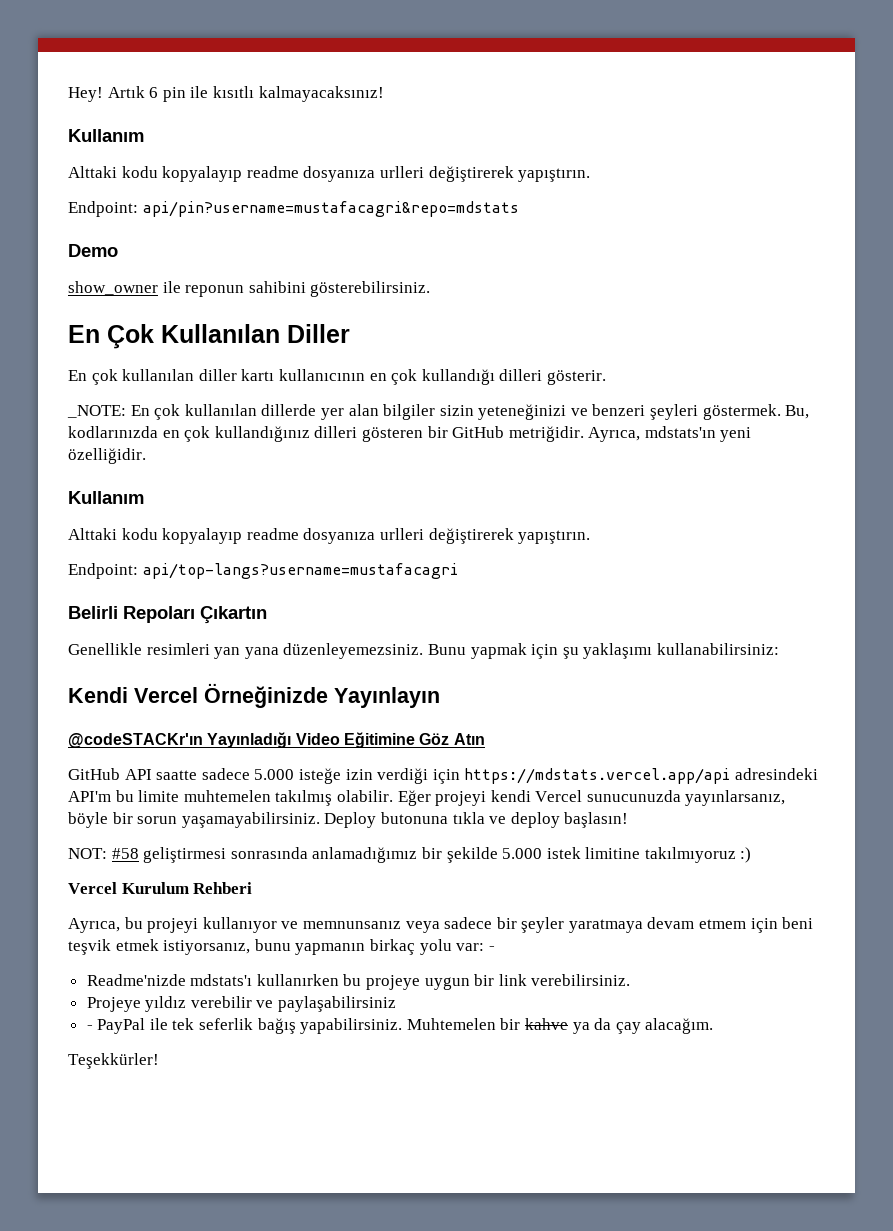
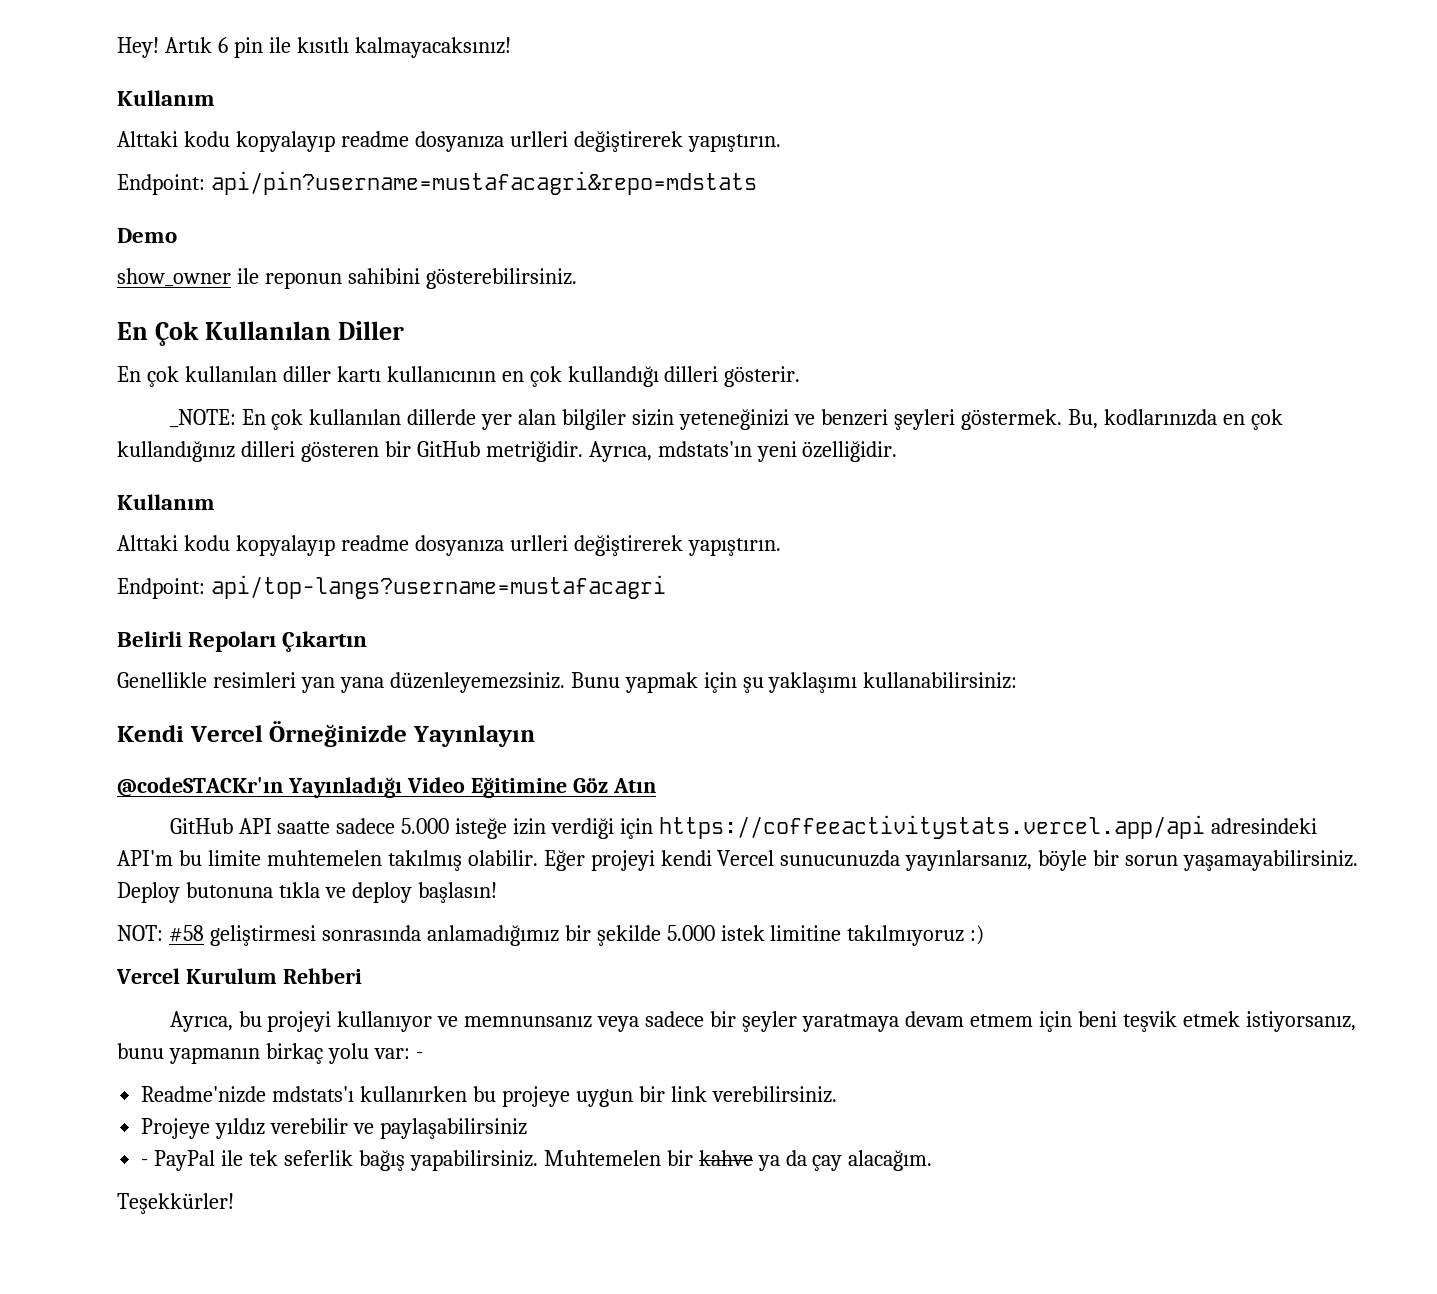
- GitHub API saatte sadece 5.000 isteğe izin verdiği için https://mdstats.vercel.app/api adresindeki API'm bu limite muhtemelen takılmış olabilir.
+ GitHub API saatte sadece 5.000 isteğe izin verdiği için https://coffeeactivitystats.vercel.app/api adresindeki API'm bu limite muhtemelen takılmış olabilir.

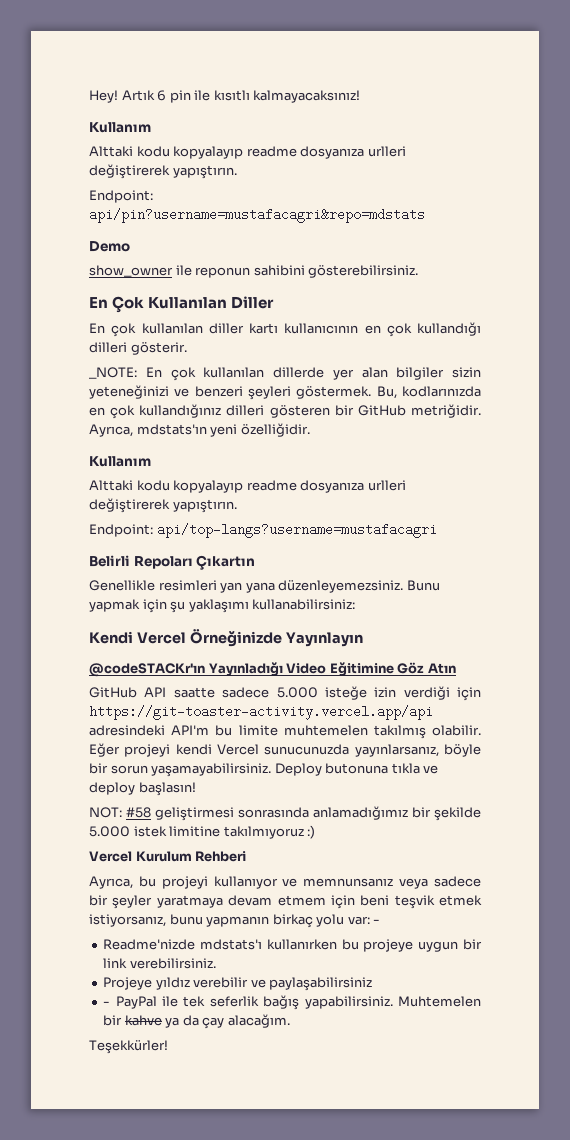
- GitHub API saatte sadece 5.000 isteğe izin verdiği için https://coffeeactivitystats.vercel.app/api adresindeki API'm bu limite muhtemelen takılmış olabilir.
+ GitHub API saatte sadece 5.000 isteğe izin verdiği için https://git-toaster-activity.vercel.app/api adresindeki API'm bu limite muhtemelen takılmış olabilir.

